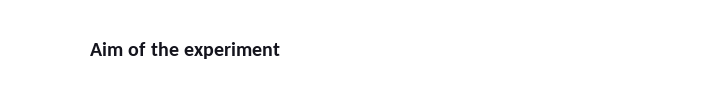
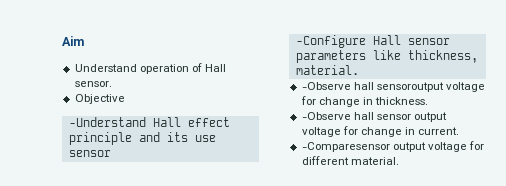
- Aim of the experiment
+ Aim
+ Understand operation of Hall sensor.
+ Objective
+ -Understand Hall effect principle and its use sensor
+ -Configure Hall sensor parameters like thickness, material.
+ -Observe hall sensoroutput voltage for change in thickness.
+ -Observe hall sensor output voltage for change in current.
+ -Comparesensor output voltage for different material.

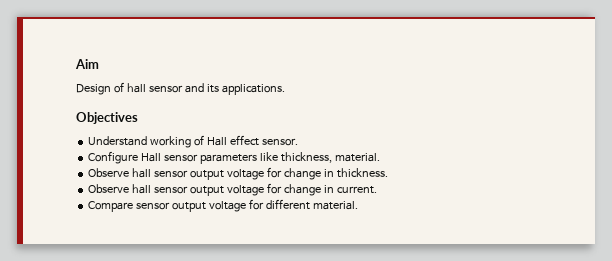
+ Design of hall sensor and its applications.
+ Objectives
- Understand operation of Hall sensor.
+ Understand working of Hall effect sensor.
- Objective
- -Understand Hall effect principle and its use sensor
- -Configure Hall sensor parameters like thickness, material.
+ Configure Hall sensor parameters like thickness, material.
- -Observe hall sensoroutput voltage for change in thickness.
+ Observe hall sensor output voltage for change in thickness.
- -Observe hall sensor output voltage for change in current.
+ Observe hall sensor output voltage for change in current.
- -Comparesensor output voltage for different material.
+ Compare sensor output voltage for different material.

